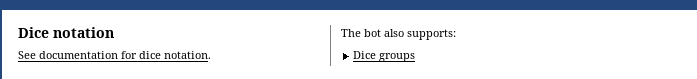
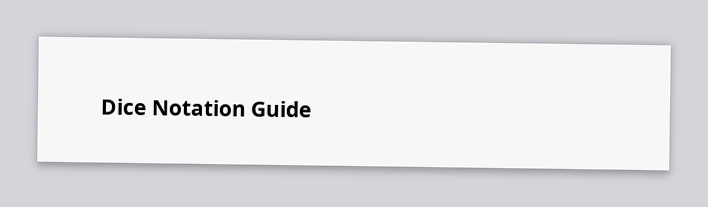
- Dice notation
- See documentation for dice notation.
- The bot also supports:
- Dice groups
+ Dice Notation Guide

